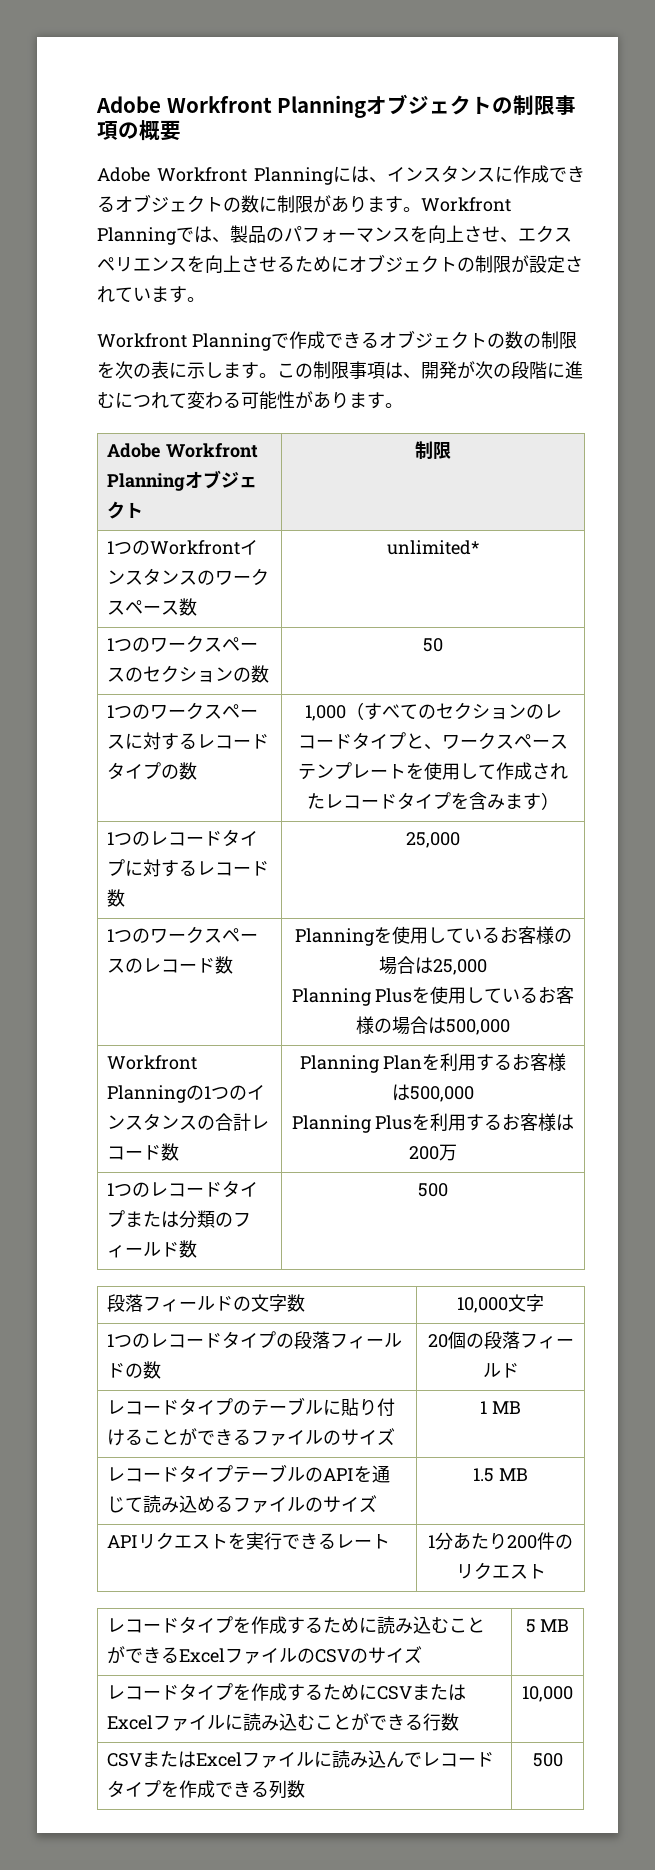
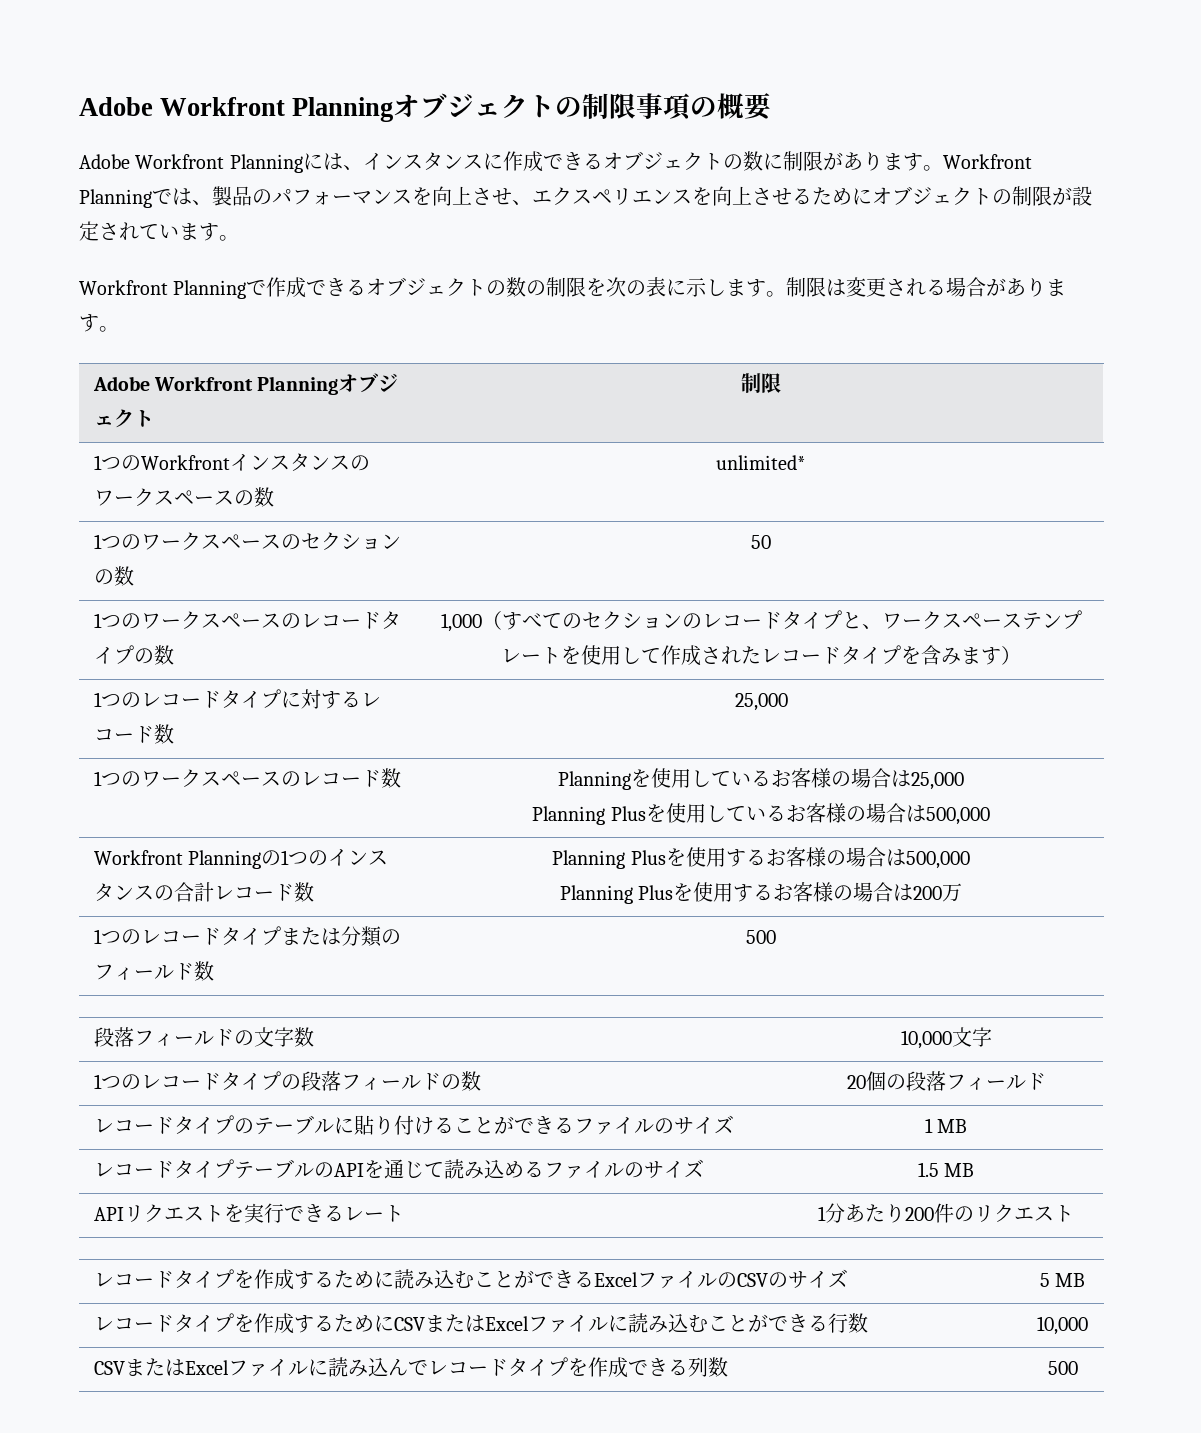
- この制限事項は、開発が次の段階に進むにつれて変わる可能性があります。
+ 制限は変更される場合があります。
- 1つのWorkfrontインスタンスのワークスペース数 | unlimited*
+ 1つのWorkfrontインスタンスのワークスペースの数 | unlimited*
- 1つのワークスペースに対するレコードタイプの数
+ 1つのワークスペースのレコードタイプの数
- Workfront Planningの1つのインスタンスの合計レコード数 | Planning Planを利用するお客様は500,000
- Planning Plusを利用するお客様は200万
+ Workfront Planningの1つのインスタンスの合計レコード数 | Planning Plusを使用するお客様の場合は500,000
+ Planning Plusを使用するお客様の場合は200万

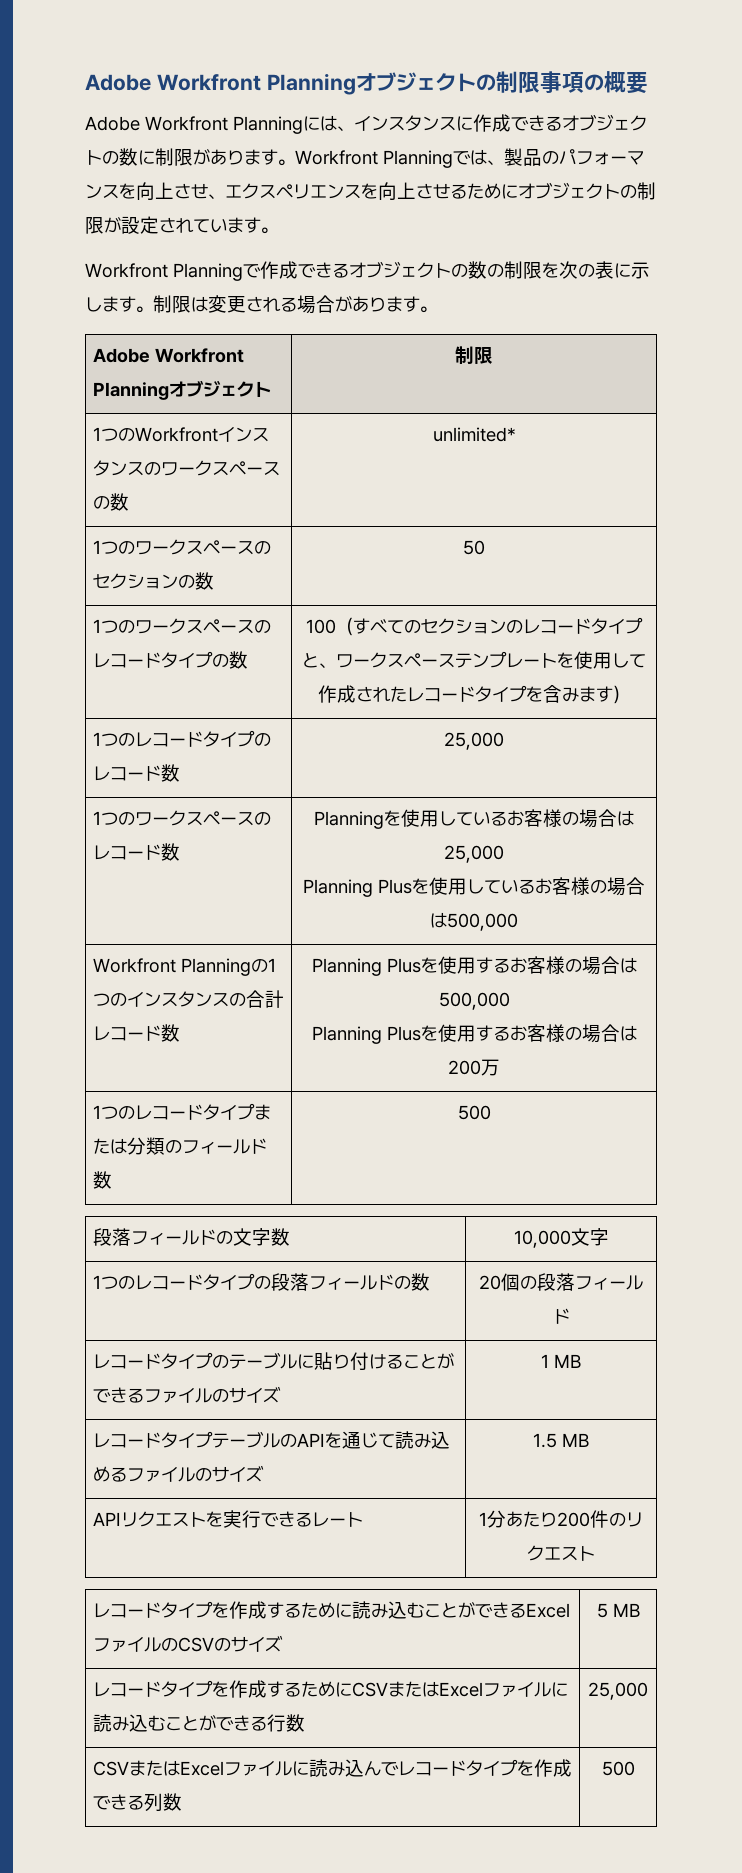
- 1つのワークスペースのレコードタイプの数 | 1,000（すべてのセクションのレコードタイプと、ワークスペーステンプレートを使用して作成されたレコードタイプを含みます）
+ 1つのワークスペースのレコードタイプの数 | 100（すべてのセクションのレコードタイプと、ワークスペーステンプレートを使用して作成されたレコードタイプを含みます）
- 1つのレコードタイプに対するレコード数 | 25,000
+ 1つのレコードタイプのレコード数 | 25,000
- レコードタイプを作成するためにCSVまたはExcelファイルに読み込むことができる行数 | 10,000
+ レコードタイプを作成するためにCSVまたはExcelファイルに読み込むことができる行数 | 25,000

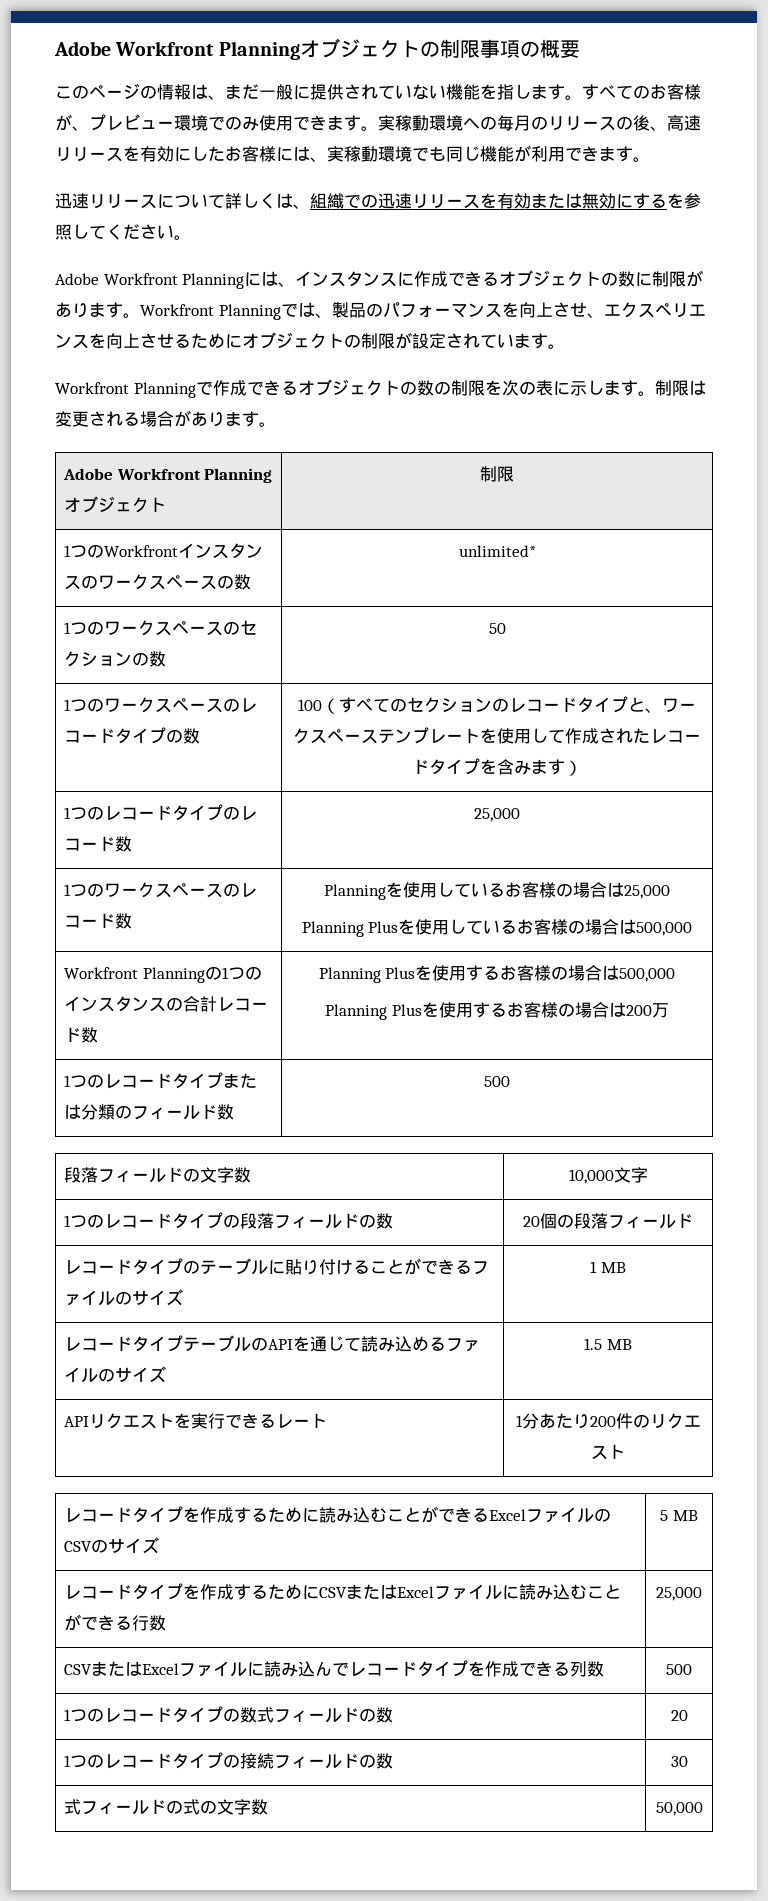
+ このページの情報は、まだ一般に提供されていない機能を指します。すべてのお客様が、プレビュー環境でのみ使用できます。実稼動環境への毎月のリリースの後、高速リリースを有効にしたお客様には、実稼動環境でも同じ機能が利用できます。
+ 迅速リリースについて詳しくは、組織での迅速リリースを有効または無効にするを参照してください。
+ 1つのレコードタイプの数式フィールドの数 | 20
+ 1つのレコードタイプの接続フィールドの数 | 30
+ 式フィールドの式の文字数 | 50,000

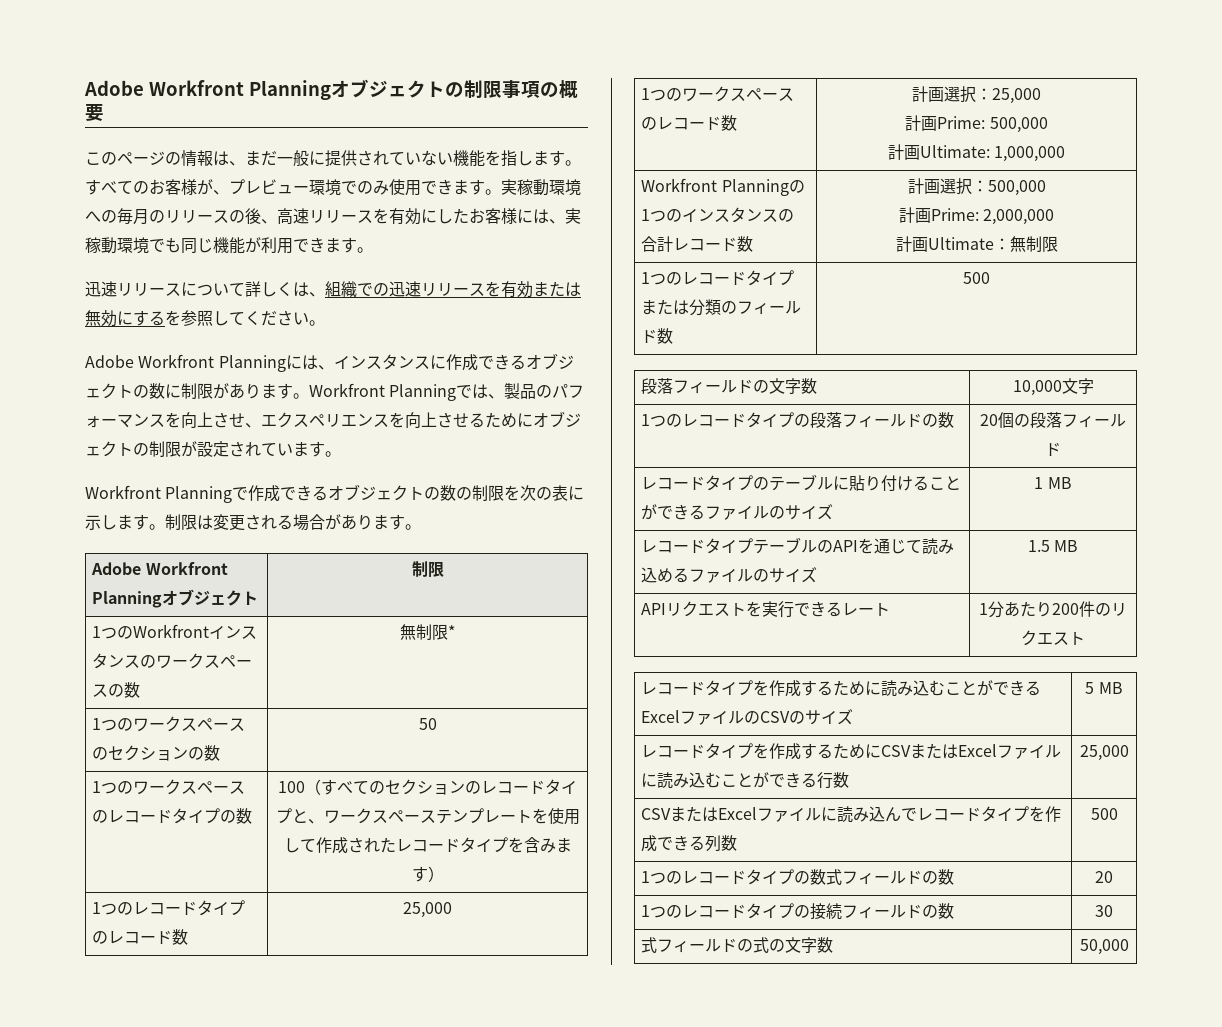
- 1つのWorkfrontインスタンスのワークスペースの数 | unlimited*
+ 1つのWorkfrontインスタンスのワークスペースの数 | 無制限*
- 1つのワークスペースのレコード数 | Planningを使用しているお客様の場合は25,000
- Planning Plusを使用しているお客様の場合は500,000
+ 1つのワークスペースのレコード数 | 計画選択：25,000
+ 計画Prime: 500,000
+ 計画Ultimate: 1,000,000
- Workfront Planningの1つのインスタンスの合計レコード数 | Planning Plusを使用するお客様の場合は500,000
- Planning Plusを使用するお客様の場合は200万
+ Workfront Planningの1つのインスタンスの合計レコード数 | 計画選択：500,000
+ 計画Prime: 2,000,000
+ 計画Ultimate：無制限

